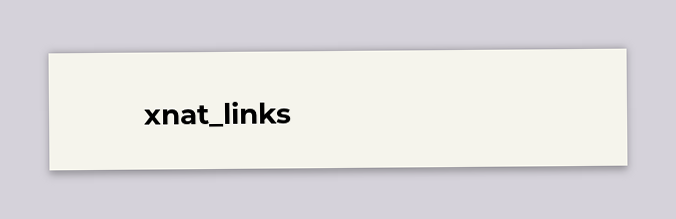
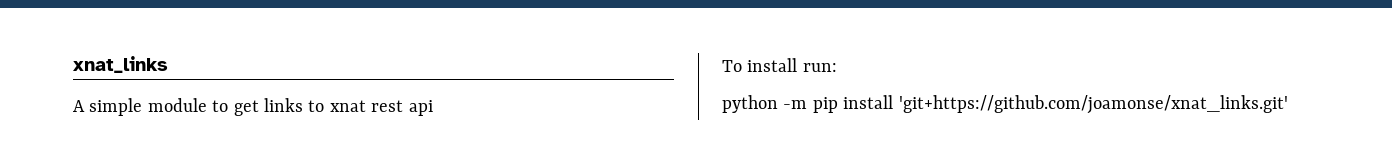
+ A simple module to get links to xnat rest api
+ To install run:
+ python -m pip install 'git+https://github.com/joamonse/xnat_links.git'

